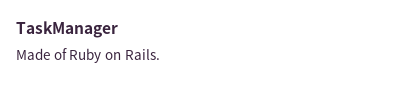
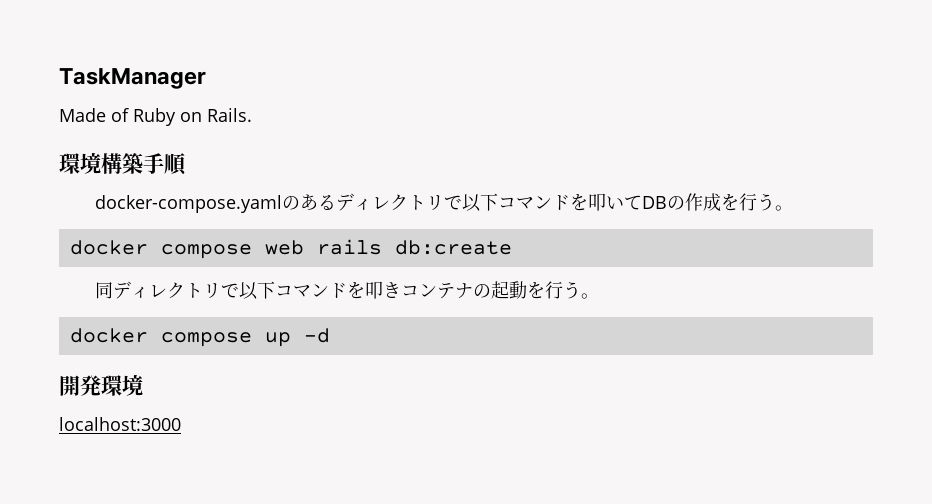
+ 環境構築手順
+ docker-compose.yamlのあるディレクトリで以下コマンドを叩いてDBの作成を行う。
+ docker compose web rails db:create
+ 同ディレクトリで以下コマンドを叩きコンテナの起動を行う。
+ docker compose up -d
+ 開発環境
+ localhost:3000

